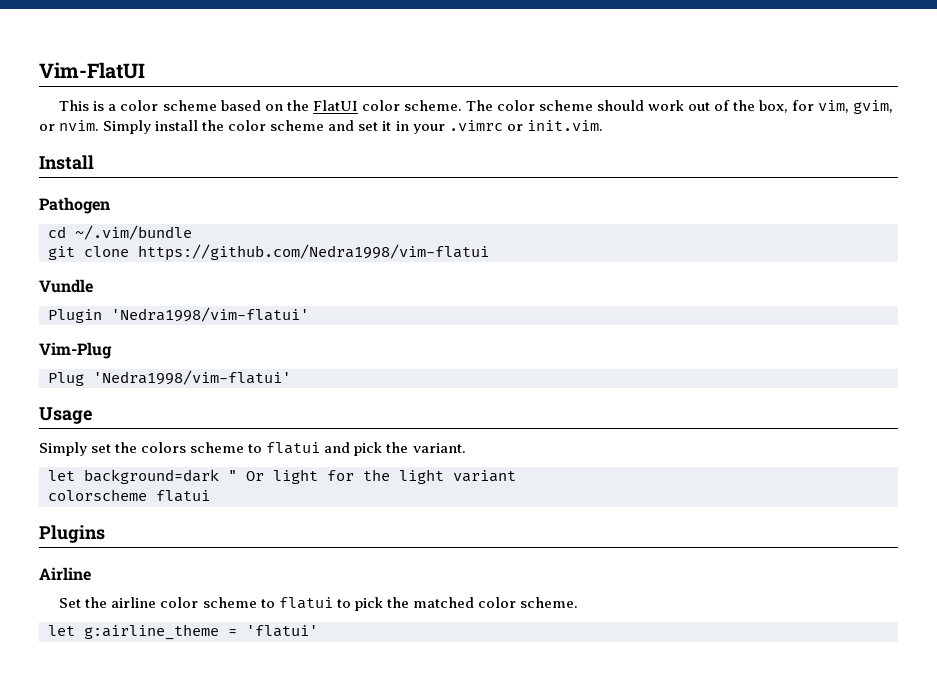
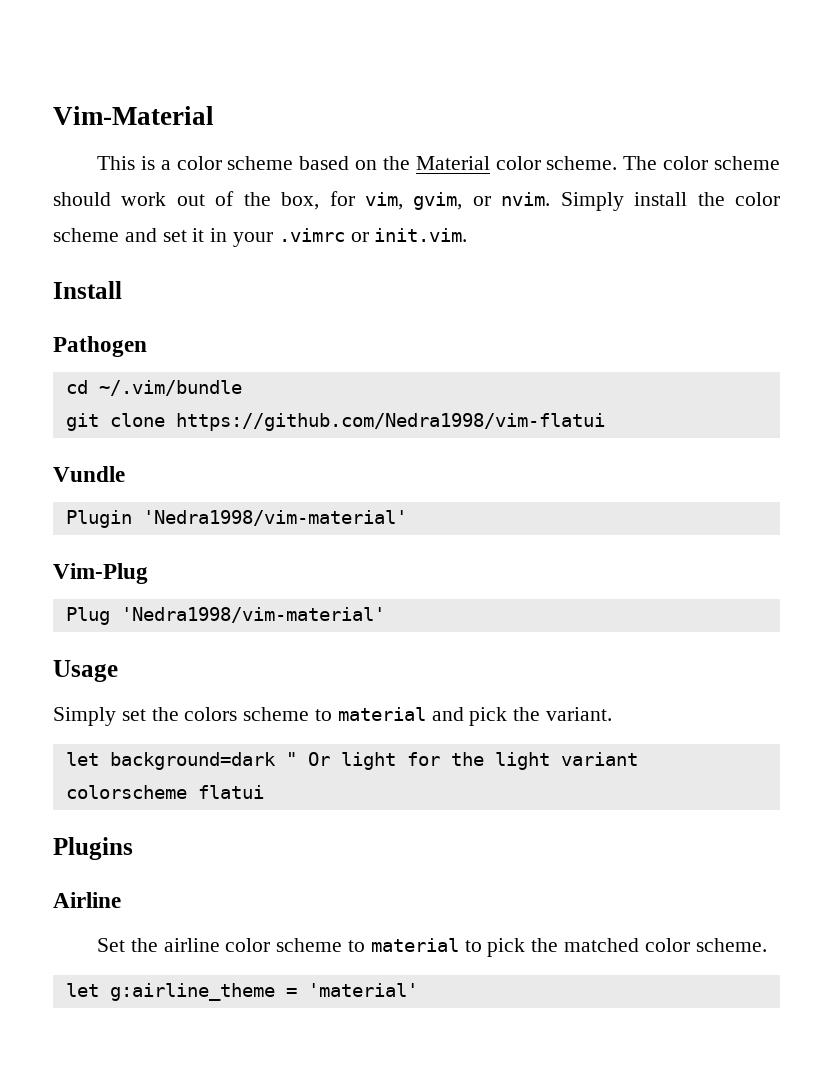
- Vim-FlatUI
+ Vim-Material
- This is a color scheme based on the FlatUI color scheme.
+ This is a color scheme based on the Material color scheme.
- Plugin 'Nedra1998/vim-flatui'
+ Plugin 'Nedra1998/vim-material'
- Plug 'Nedra1998/vim-flatui'
+ Plug 'Nedra1998/vim-material'
- Simply set the colors scheme to flatui and pick the variant.
+ Simply set the colors scheme to material and pick the variant.
- Set the airline color scheme to flatui to pick the matched color scheme.
+ Set the airline color scheme to material to pick the matched color scheme.
- let g:airline_theme = 'flatui'
+ let g:airline_theme = 'material'

